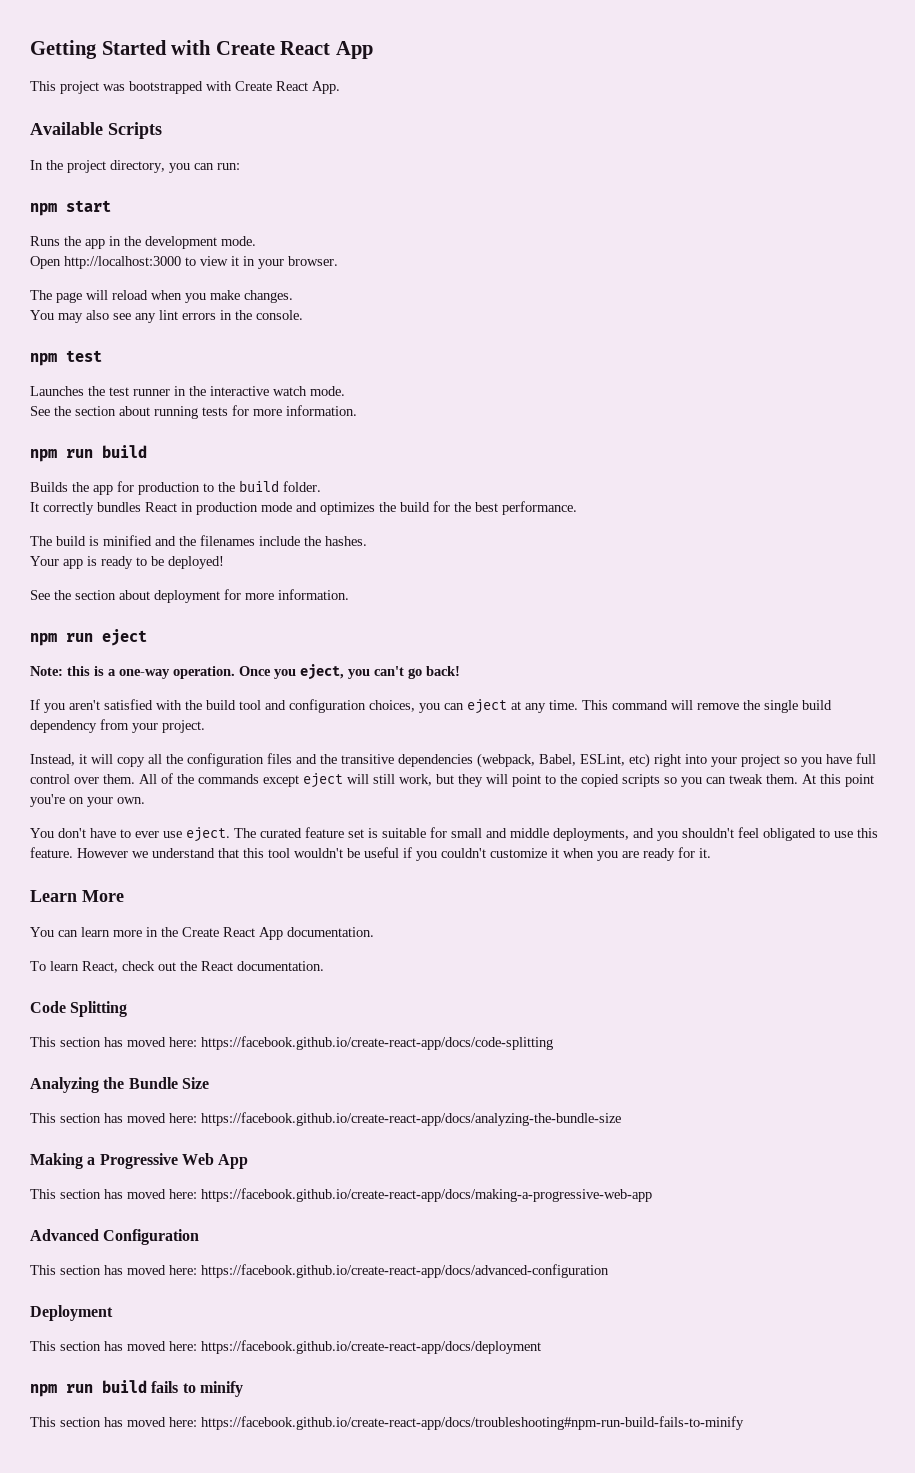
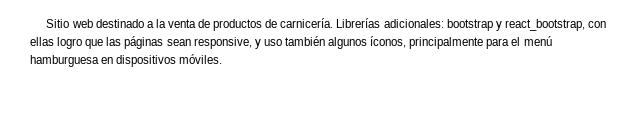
- Getting Started with Create React App
- This project was bootstrapped with Create React App.
- Available Scripts
- In the project directory, you can run:
- npm start
- Runs the app in the development mode.
- Open http://localhost:3000 to view it in your browser.
- The page will reload when you make changes.
- You may also see any lint errors in the console.
- npm test
- Launches the test runner in the interactive watch mode.
- See the section about running tests for more information.
- npm run build
- Builds the app for production to the build folder.
- It correctly bundles React in production mode and optimizes the build for the best performance.
- The build is minified and the filenames include the hashes.
- Your app is ready to be deployed!
- See the section about deployment for more information.
- npm run eject
- Note: this is a one-way operation. Once you eject, you can't go back!
- If you aren't satisfied with the build tool and configuration choices, you can eject at any time. This command will remove the single build dependency from your project.
- Instead, it will copy all the configuration files and the transitive dependencies (webpack, Babel, ESLint, etc) right into your project so you have full control over them. All of the commands except eject will still work, but they will point to the copied scripts so you can tweak them. At this point you're on your own.
- You don't have to ever use eject. The curated feature set is suitable for small and middle deployments, and you shouldn't feel obligated to use this feature. However we understand that this tool wouldn't be useful if you couldn't customize it when you are ready for it.
- Learn More
- You can learn more in the Create React App documentation.
- To learn React, check out the React documentation.
- Code Splitting
- This section has moved here: https://facebook.github.io/create-react-app/docs/code-splitting
- Analyzing the Bundle Size
- This section has moved here: https://facebook.github.io/create-react-app/docs/analyzing-the-bundle-size
- Making a Progressive Web App
- This section has moved here: https://facebook.github.io/create-react-app/docs/making-a-progressive-web-app
- Advanced Configuration
- This section has moved here: https://facebook.github.io/create-react-app/docs/advanced-configuration
- Deployment
- This section has moved here: https://facebook.github.io/create-react-app/docs/deployment
- npm run build fails to minify
- This section has moved here: https://facebook.github.io/create-react-app/docs/troubleshooting#npm-run-build-fails-to-minify
+ Sitio web destinado a la venta de productos de carnicería. Librerías adicionales: bootstrap y react_bootstrap, con ellas logro que las páginas sean responsive, y uso también algunos íconos, principalmente para el menú hamburguesa en dispositivos móviles.

